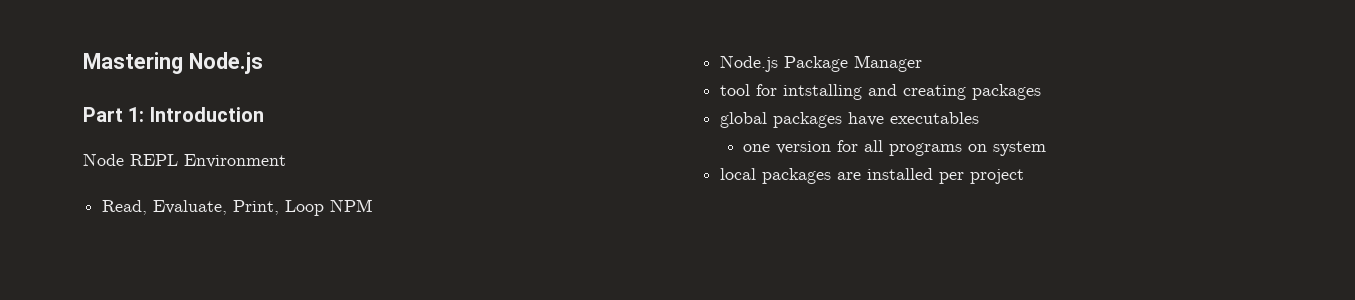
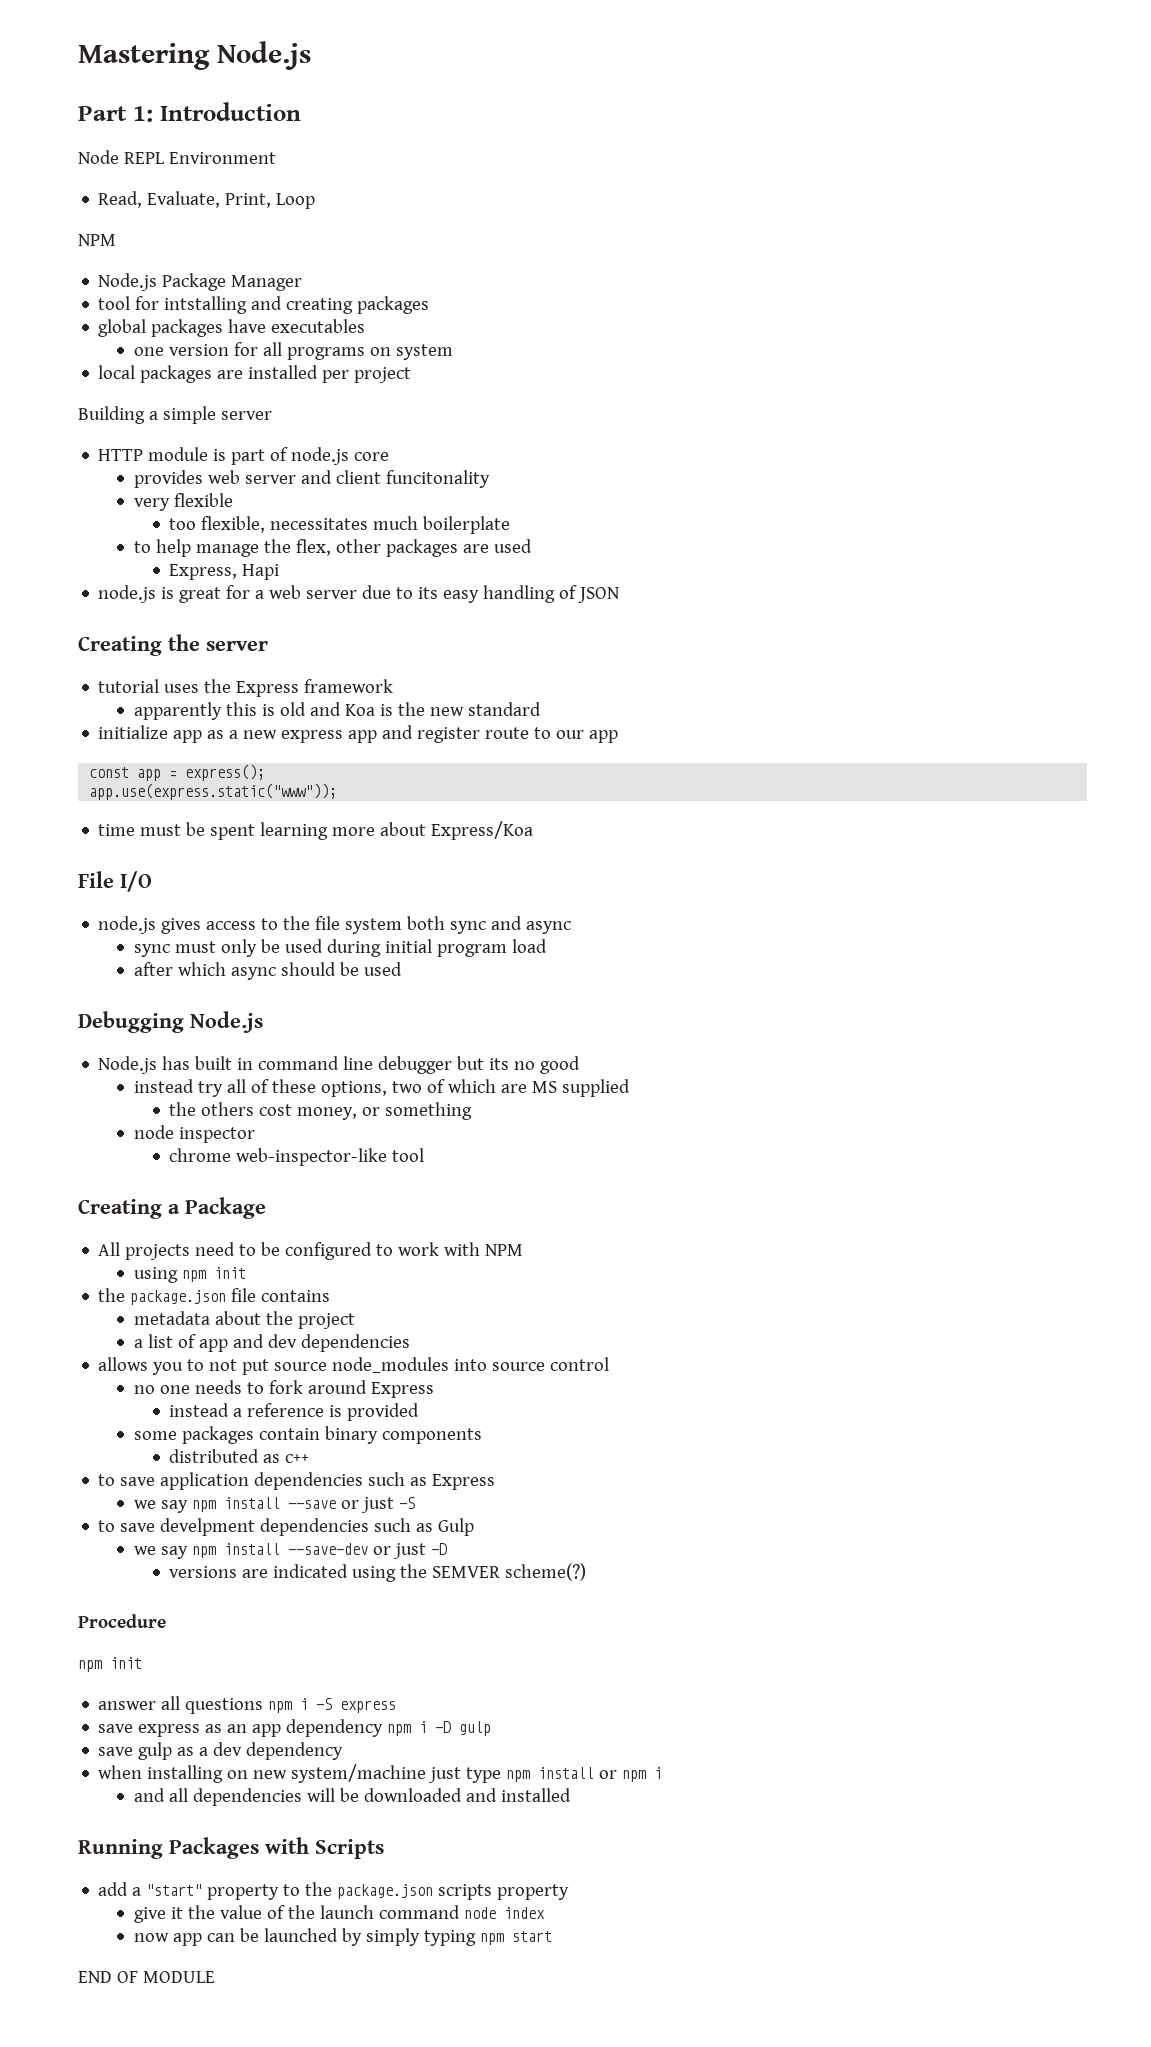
- Read, Evaluate, Print, Loop NPM
+ Read, Evaluate, Print, Loop
+ NPM
+ Building a simple server
+ HTTP module is part of node.js core
+ provides web server and client funcitonality
+ very flexible
+ too flexible, necessitates much boilerplate
+ to help manage the flex, other packages are used
+ Express, Hapi
+ node.js is great for a web server due to its easy handling of JSON
+ Creating the server
+ tutorial uses the Express framework
+ apparently this is old and Koa is the new standard
+ initialize app as a new express app and register route to our app
+ const app = express();
+ app.use(express.static("www"));
+ time must be spent learning more about Express/Koa
+ File I/O
+ node.js gives access to the file system both sync and async
+ sync must only be used during initial program load
+ after which async should be used
+ Debugging Node.js
+ Node.js has built in command line debugger but its no good
+ instead try all of these options, two of which are MS supplied
+ the others cost money, or something
+ node inspector
+ chrome web-inspector-like tool
+ Creating a Package
+ All projects need to be configured to work with NPM
+ using npm init
+ the package.json file contains
+ metadata about the project
+ a list of app and dev dependencies
+ allows you to not put source node_modules into source control
+ no one needs to fork around Express
+ instead a reference is provided
+ some packages contain binary components
+ distributed as c++
+ to save application dependencies such as Express
+ we say npm install --save or just -S
+ to save develpment dependencies such as Gulp
+ we say npm install --save-dev or just -D
+ versions are indicated using the SEMVER scheme(?)
+ Procedure
+ npm init
+ answer all questions npm i -S express
+ save express as an app dependency npm i -D gulp
+ save gulp as a dev dependency
+ when installing on new system/machine just type npm install or npm i
+ and all dependencies will be downloaded and installed
+ Running Packages with Scripts
+ add a "start" property to the package.json scripts property
+ give it the value of the launch command node index
+ now app can be launched by simply typing npm start
+ END OF MODULE

